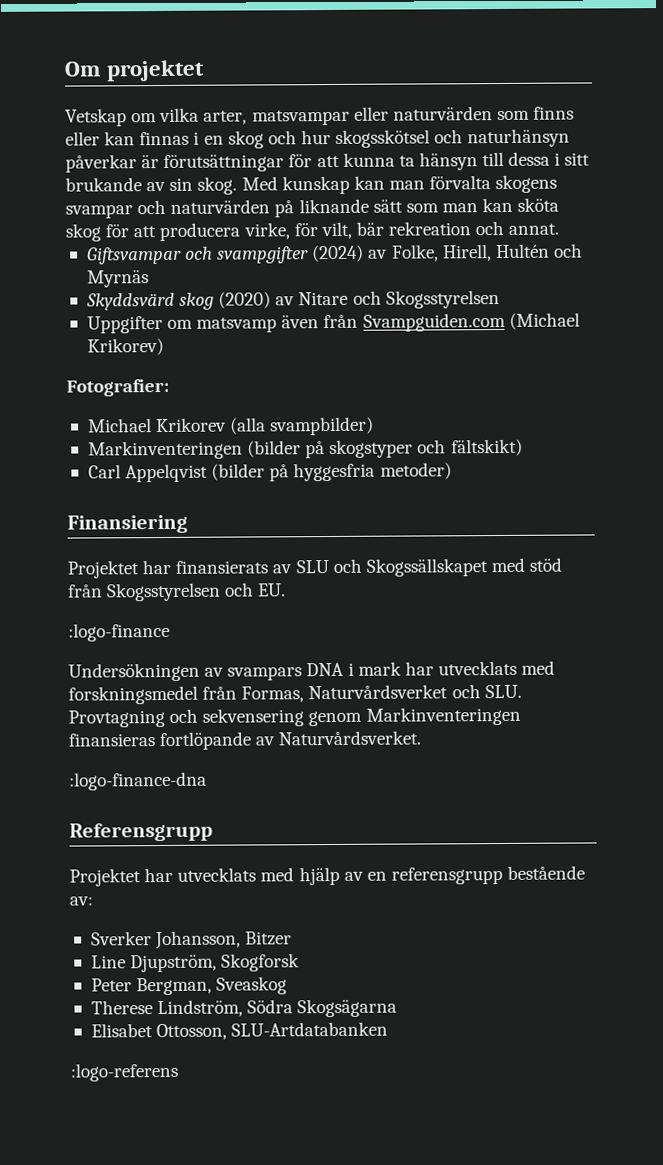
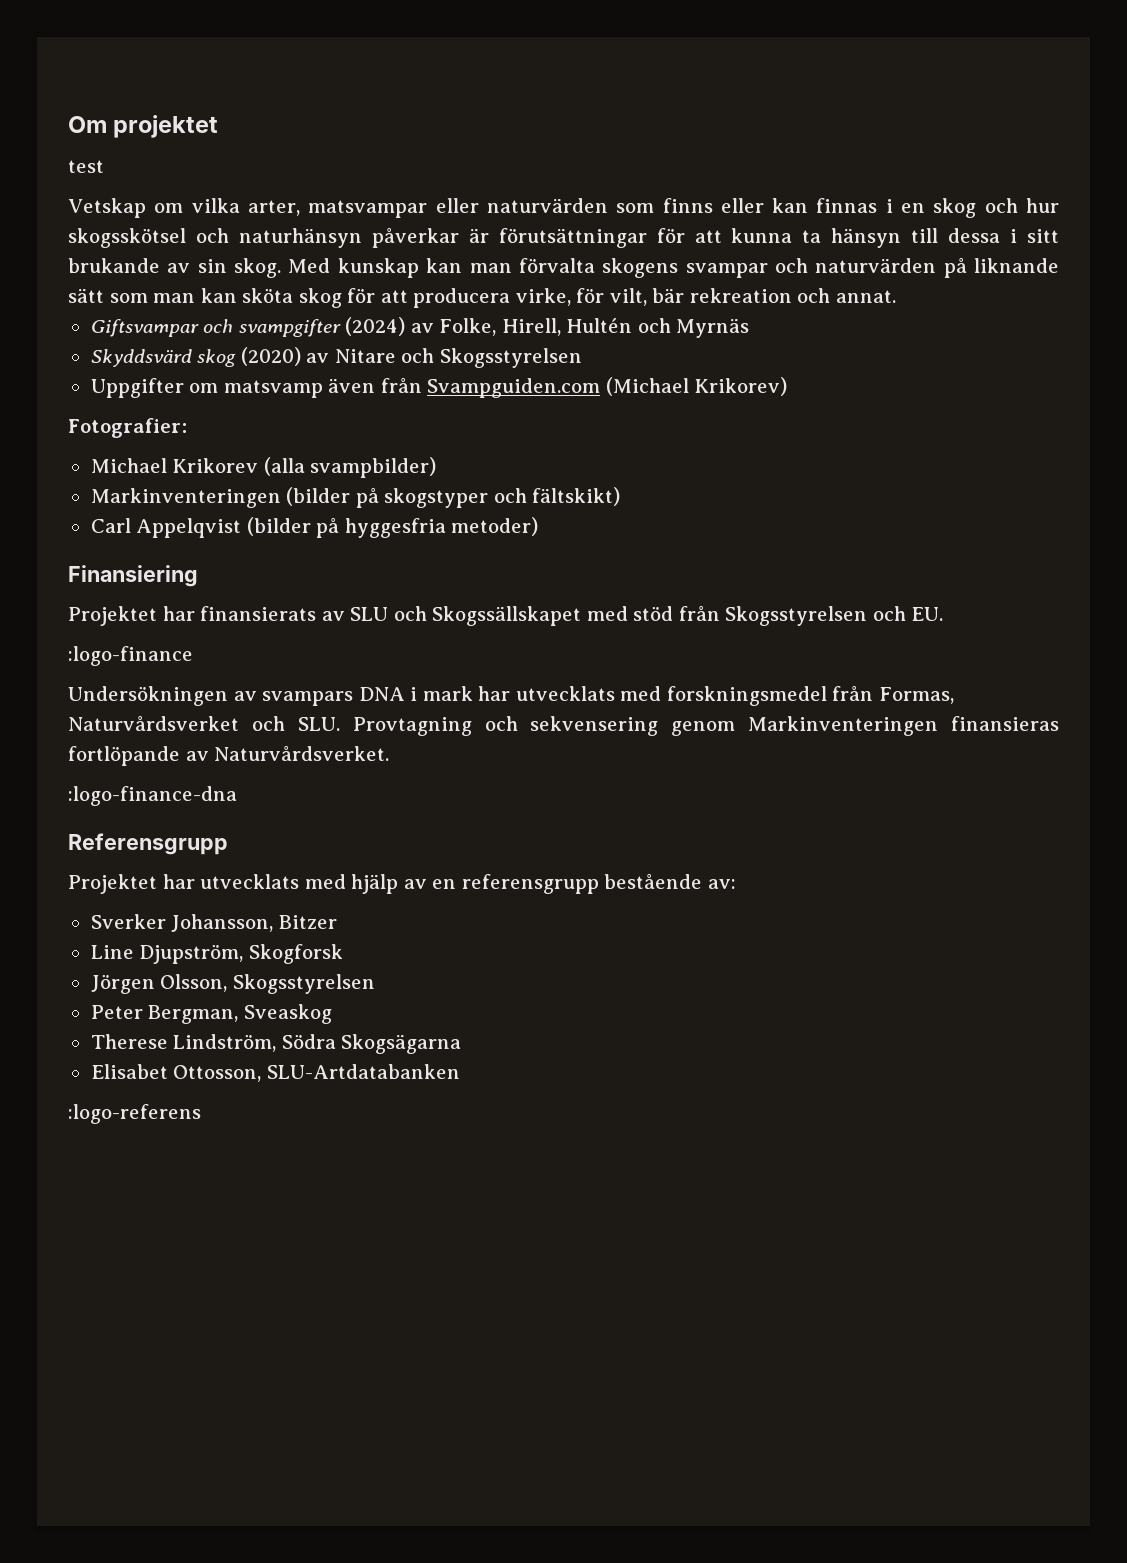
+ test
+ Jörgen Olsson, Skogsstyrelsen

